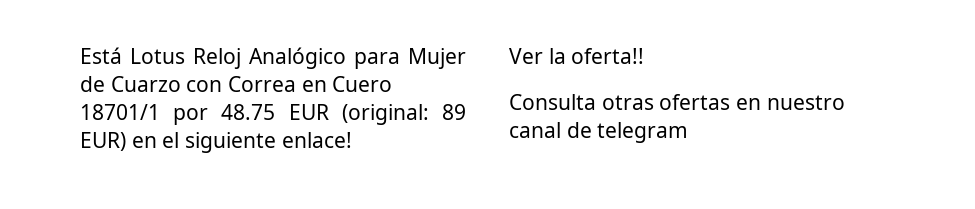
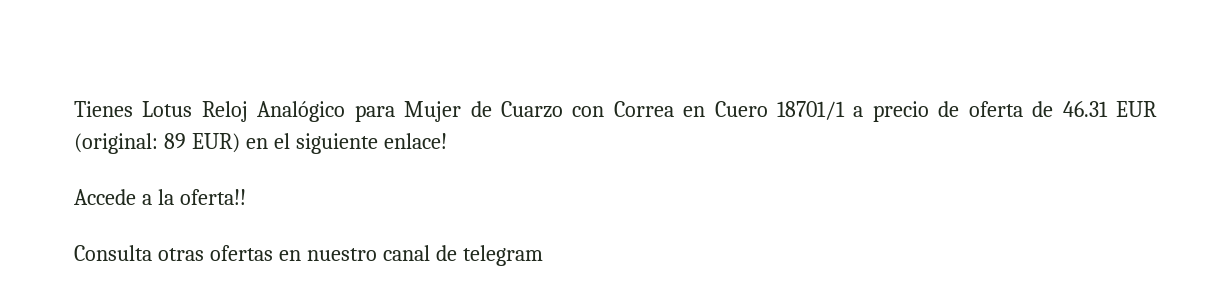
- Está Lotus Reloj Analógico para Mujer de Cuarzo con Correa en Cuero 18701/1 por 48.75 EUR (original: 89 EUR) en el siguiente enlace!
+ Tienes Lotus Reloj Analógico para Mujer de Cuarzo con Correa en Cuero 18701/1 a precio de oferta de 46.31 EUR (original: 89 EUR) en el siguiente enlace!
- Ver la oferta!!
+ Accede a la oferta!!

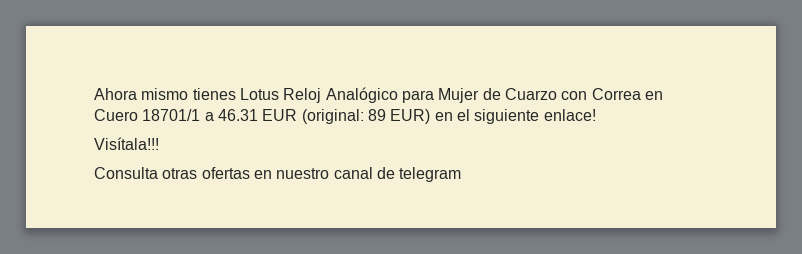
- Tienes Lotus Reloj Analógico para Mujer de Cuarzo con Correa en Cuero 18701/1 a precio de oferta de 46.31 EUR (original: 89 EUR) en el siguiente enlace!
+ Ahora mismo tienes Lotus Reloj Analógico para Mujer de Cuarzo con Correa en Cuero 18701/1 a 46.31 EUR (original: 89 EUR) en el siguiente enlace!
- Accede a la oferta!!
+ Visítala!!!

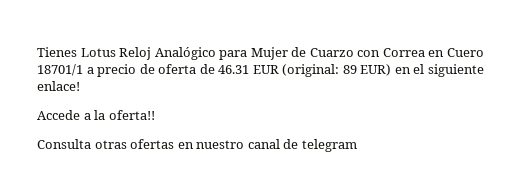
- Ahora mismo tienes Lotus Reloj Analógico para Mujer de Cuarzo con Correa en Cuero 18701/1 a 46.31 EUR (original: 89 EUR) en el siguiente enlace!
+ Tienes Lotus Reloj Analógico para Mujer de Cuarzo con Correa en Cuero 18701/1 a precio de oferta de 46.31 EUR (original: 89 EUR) en el siguiente enlace!
- Visítala!!!
+ Accede a la oferta!!

